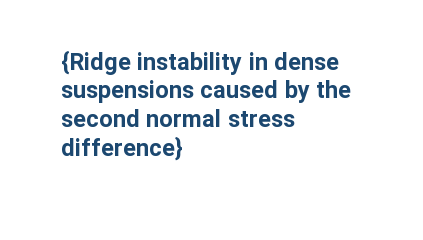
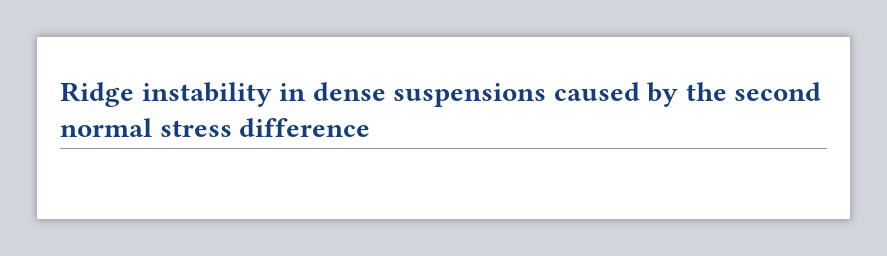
- {Ridge instability in dense suspensions caused by the second normal stress difference}
+ Ridge instability in dense suspensions caused by the second normal stress difference

